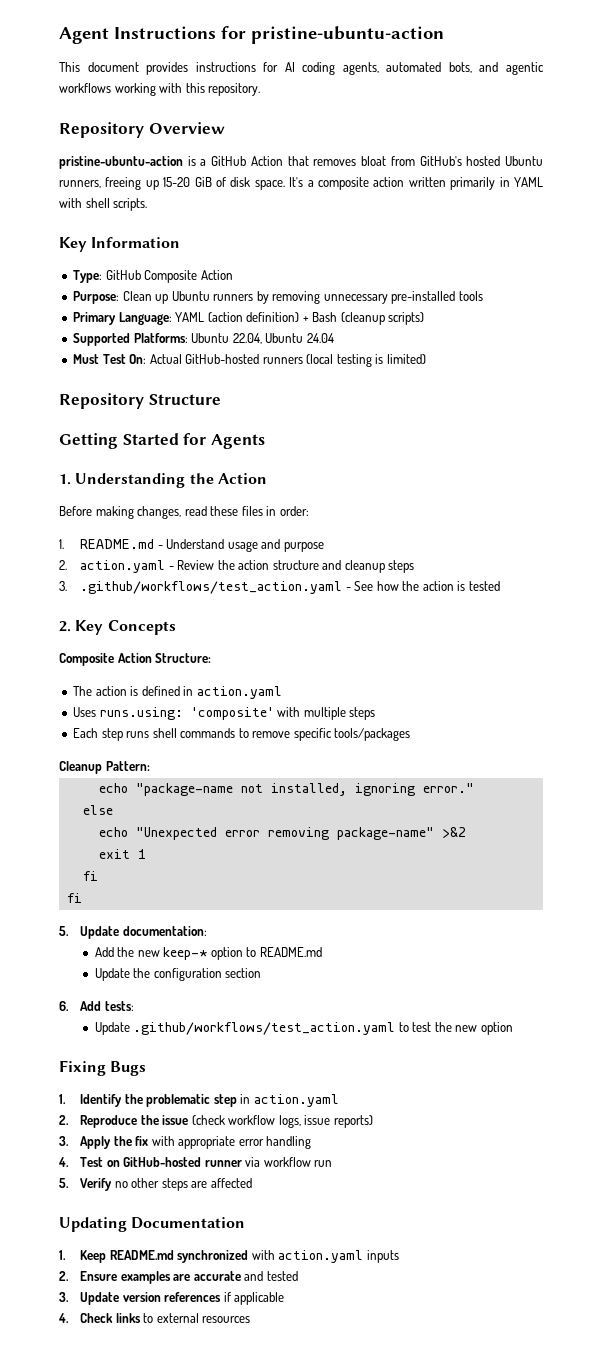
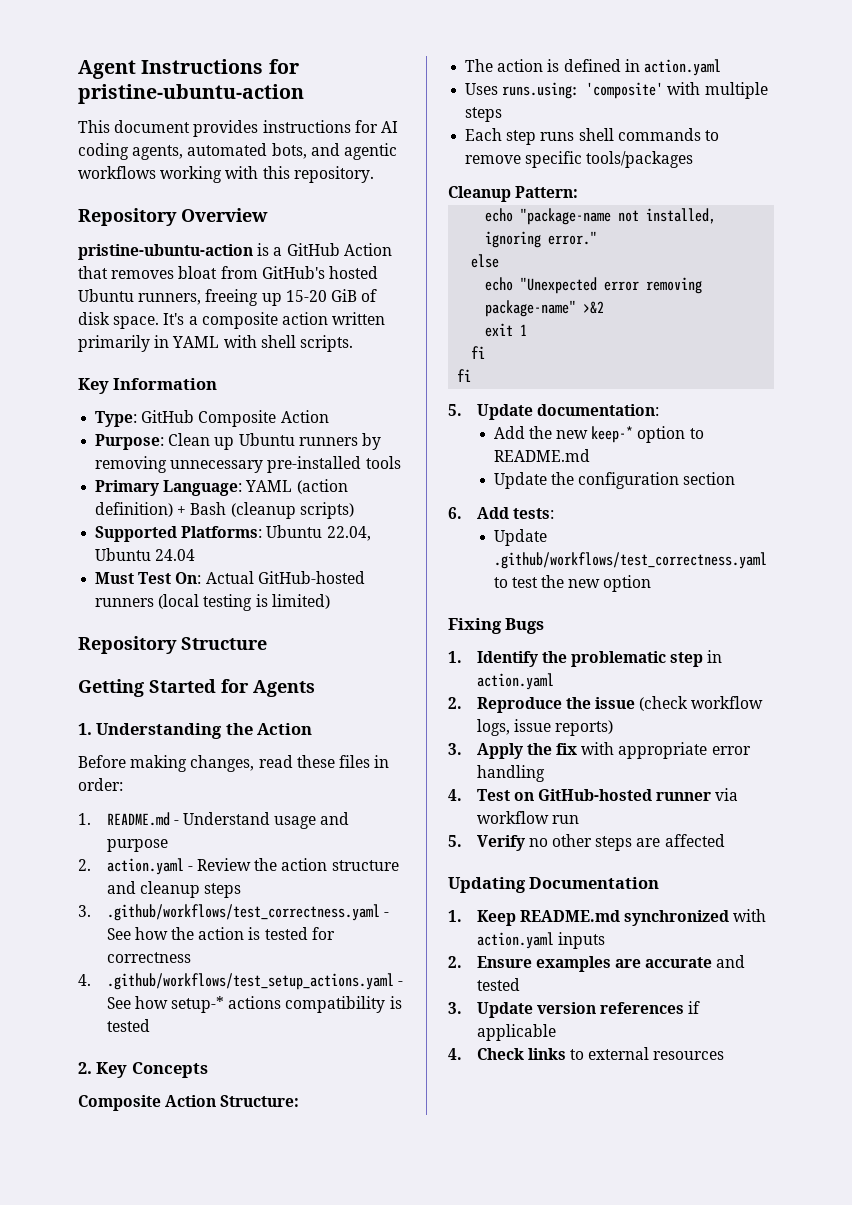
- 3. .github/workflows/test_action.yaml - See how the action is tested
+ 3. .github/workflows/test_correctness.yaml - See how the action is tested for correctness
+ 4. .github/workflows/test_setup_actions.yaml - See how setup-* actions compatibility is tested
- Update .github/workflows/test_action.yaml to test the new option
+ Update .github/workflows/test_correctness.yaml to test the new option

